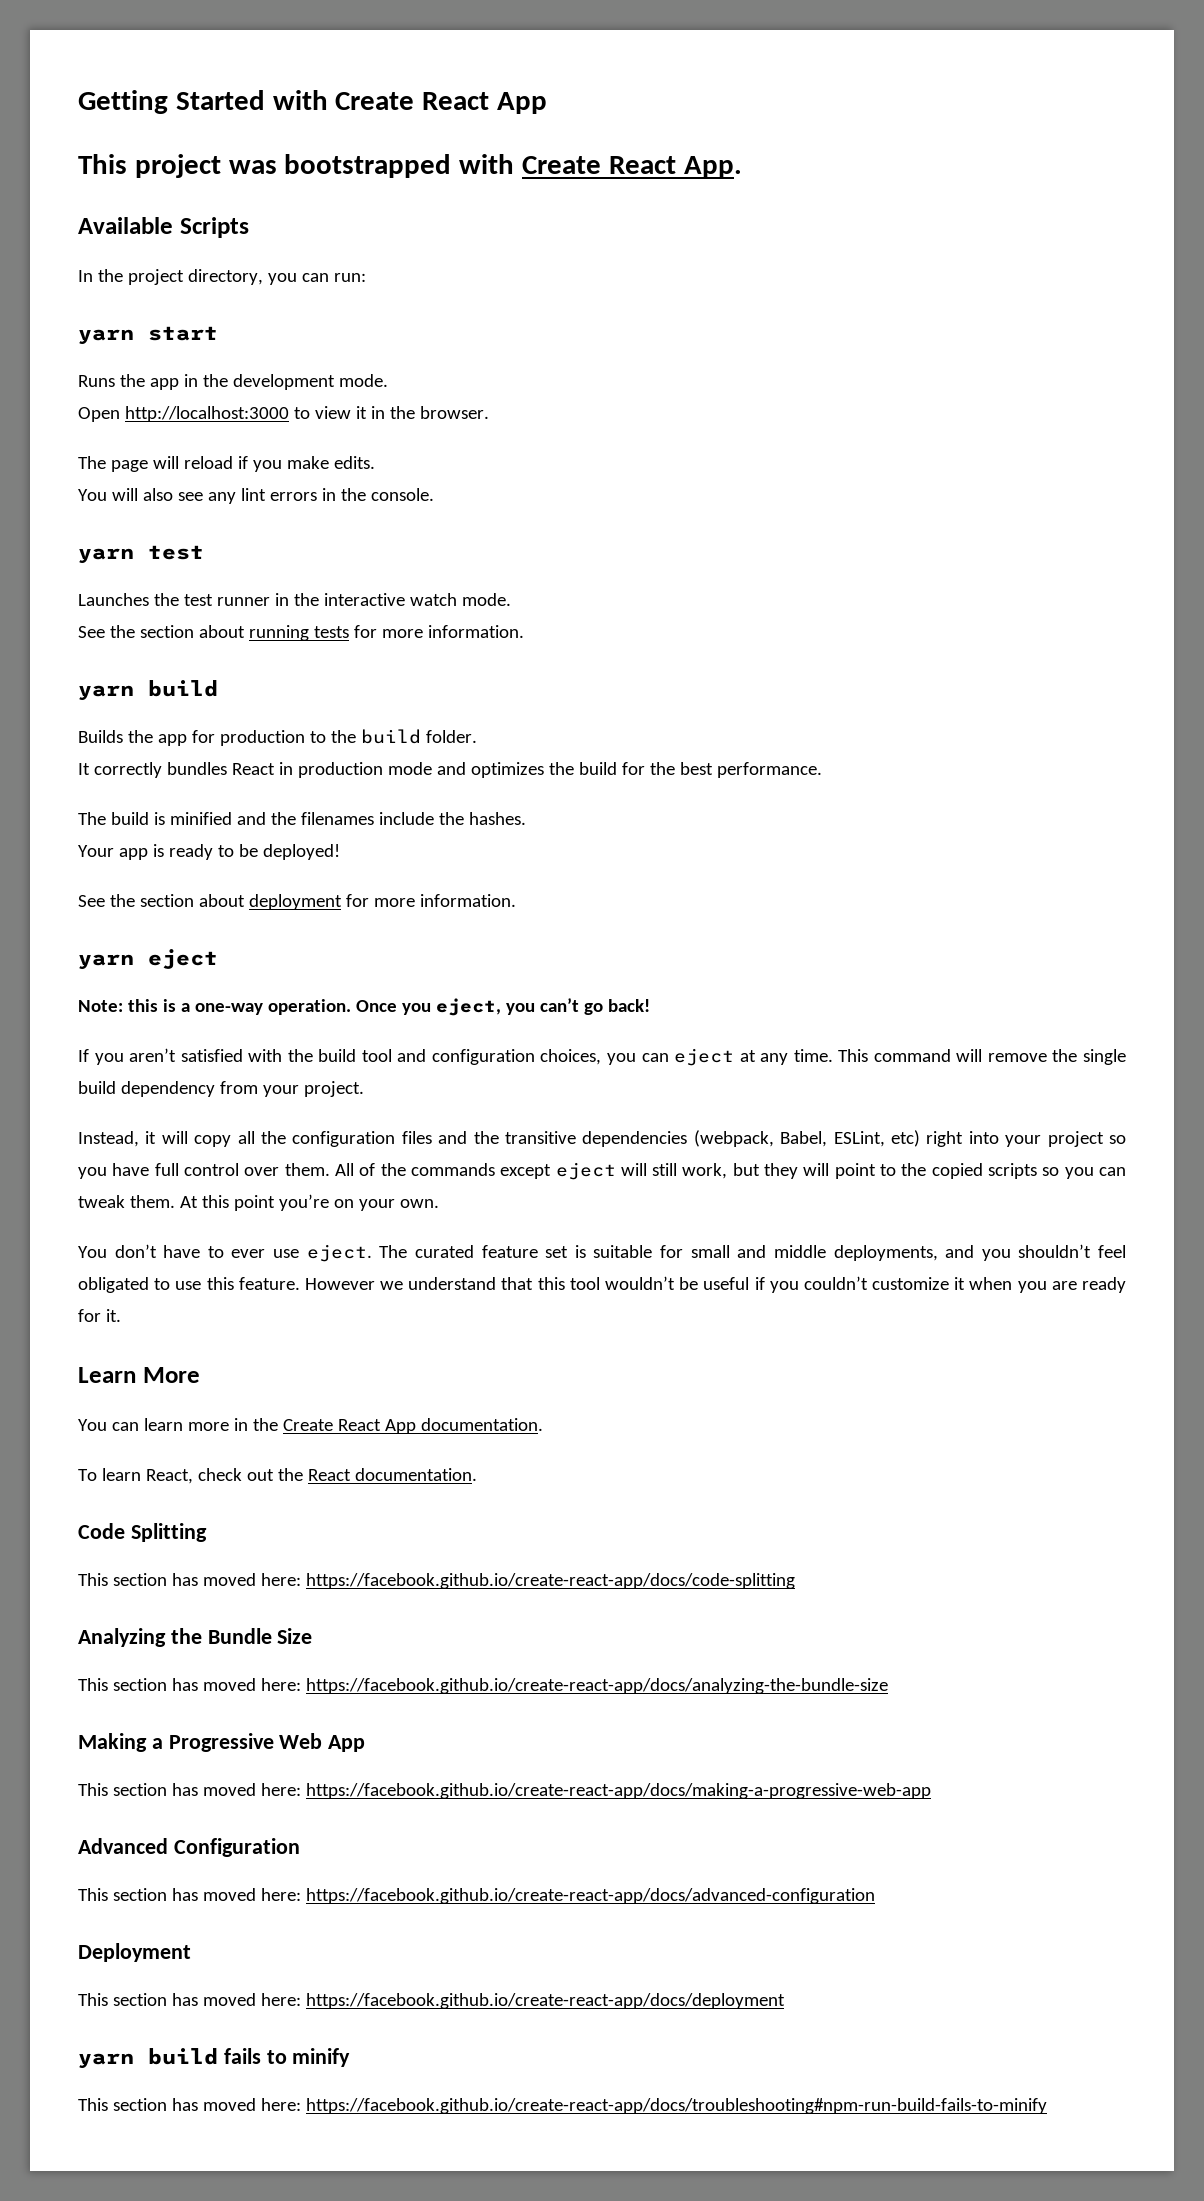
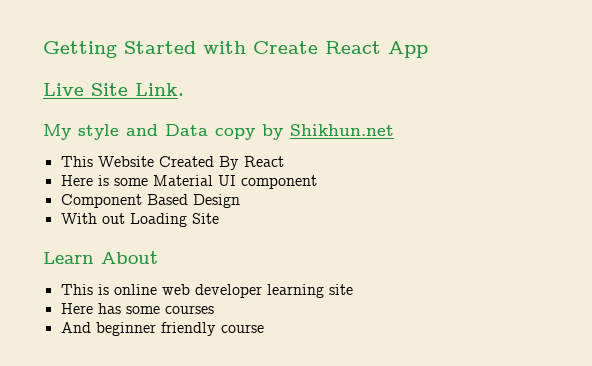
- This project was bootstrapped with Create React App.
- Available Scripts
- In the project directory, you can run:
- yarn start
- Runs the app in the development mode.
- Open http://localhost:3000 to view it in the browser.
- The page will reload if you make edits.
- You will also see any lint errors in the console.
- yarn test
- Launches the test runner in the interactive watch mode.
- See the section about running tests for more information.
- yarn build
- Builds the app for production to the build folder.
- It correctly bundles React in production mode and optimizes the build for the best performance.
- The build is minified and the filenames include the hashes.
- Your app is ready to be deployed!
- See the section about deployment for more information.
- yarn eject
- Note: this is a one-way operation. Once you eject, you can’t go back!
- If you aren’t satisfied with the build tool and configuration choices, you can eject at any time. This command will remove the single build dependency from your project.
- Instead, it will copy all the configuration files and the transitive dependencies (webpack, Babel, ESLint, etc) right into your project so you have full control over them. All of the commands except eject will still work, but they will point to the copied scripts so you can tweak them. At this point you’re on your own.
- You don’t have to ever use eject. The curated feature set is suitable for small and middle deployments, and you shouldn’t feel obligated to use this feature. However we understand that this tool wouldn’t be useful if you couldn’t customize it when you are ready for it.
- Learn More
- You can learn more in the Create React App documentation.
- To learn React, check out the React documentation.
- Code Splitting
- This section has moved here: https://facebook.github.io/create-react-app/docs/code-splitting
- Analyzing the Bundle Size
- This section has moved here: https://facebook.github.io/create-react-app/docs/analyzing-the-bundle-size
- Making a Progressive Web App
- This section has moved here: https://facebook.github.io/create-react-app/docs/making-a-progressive-web-app
- Advanced Configuration
- This section has moved here: https://facebook.github.io/create-react-app/docs/advanced-configuration
- Deployment
- This section has moved here: https://facebook.github.io/create-react-app/docs/deployment
- yarn build fails to minify
- This section has moved here: https://facebook.github.io/create-react-app/docs/troubleshooting#npm-run-build-fails-to-minify
+ Live Site Link.
+ My style and Data copy by Shikhun.net
+ This Website Created By React
+ Here is some Material UI component
+ Component Based Design
+ With out Loading Site
+ Learn About
+ This is online web developer learning site
+ Here has some courses
+ And beginner friendly course

